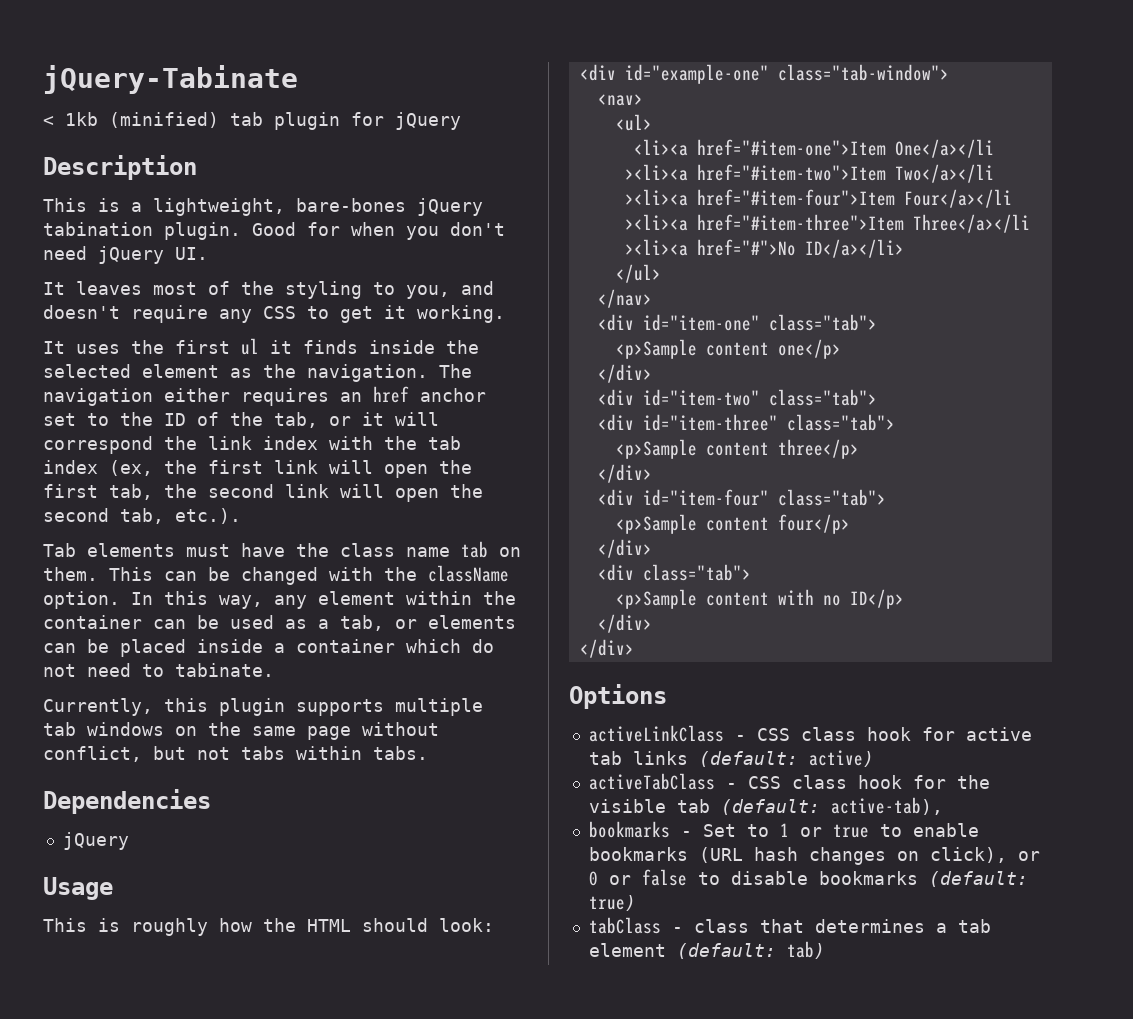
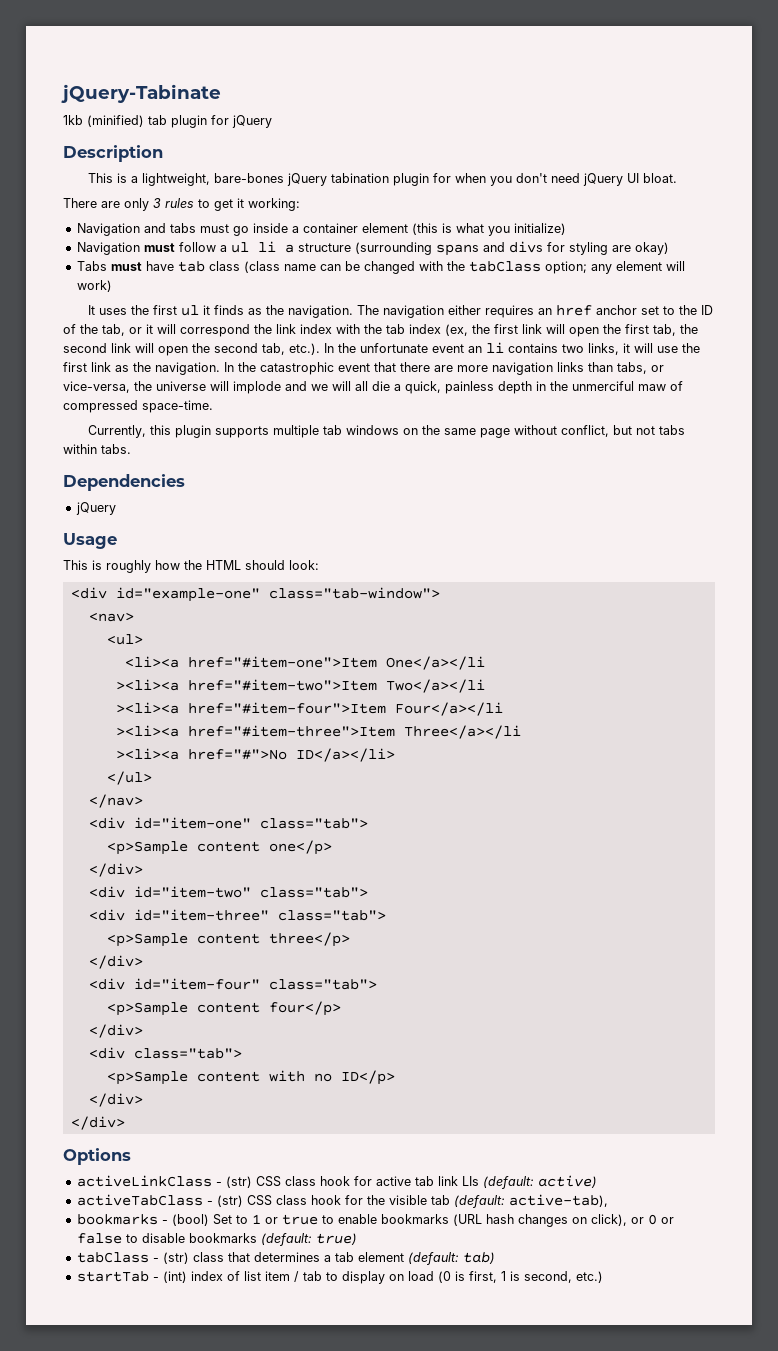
- < 1kb (minified) tab plugin for jQuery
+ 1kb (minified) tab plugin for jQuery
- This is a lightweight, bare-bones jQuery tabination plugin. Good for when you don't need jQuery UI.
- It leaves most of the styling to you, and doesn't require any CSS to get it working.
+ This is a lightweight, bare-bones jQuery tabination plugin for when you don't need jQuery UI bloat.
+ There are only 3 rules to get it working:
+ Navigation and tabs must go inside a container element (this is what you initialize)
+ Navigation must follow a ul li a structure (surrounding spans and divs for styling are okay)
+ Tabs must have tab class (class name can be changed with the tabClass option; any element will work)
- It uses the first ul it finds inside the selected element as the navigation.
+ It uses the first ul it finds as the navigation.
- The navigation either requires an href anchor set to the ID of the tab, or it will correspond the link index with the tab index (ex, the first link will open the first tab, the second link will open the second tab, etc.).
- Tab elements must have the class name tab on them. This can be changed with the className option. In this way, any element within the container can be used as a tab, or elements can be placed inside a container which do not need to tabinate.
+ The navigation either requires an href anchor set to the ID of the tab, or it will correspond the link index with the tab index (ex, the first link will open the first tab, the second link will open the second tab, etc.). In the unfortunate event an li contains two links, it will use the first link as the navigation. In the catastrophic event that there are more navigation links than tabs, or vice-versa, the universe will implode and we will all die a quick, painless depth in the unmerciful maw of compressed space-time.
- activeLinkClass - CSS class hook for active tab links (default: active)
+ activeLinkClass - (str) CSS class hook for active tab link LIs (default: active)
- activeTabClass - CSS class hook for the visible tab (default: active-tab),
+ activeTabClass - (str) CSS class hook for the visible tab (default: active-tab),
- bookmarks - Set to 1 or true to enable bookmarks (URL hash changes on click), or 0 or false to disable bookmarks (default: true)
+ bookmarks - (bool) Set to 1 or true to enable bookmarks (URL hash changes on click), or 0 or false to disable bookmarks (default: true)
- tabClass - class that determines a tab element (default: tab)
+ tabClass - (str) class that determines a tab element (default: tab)
+ startTab - (int) index of list item / tab to display on load (0 is first, 1 is second, etc.)

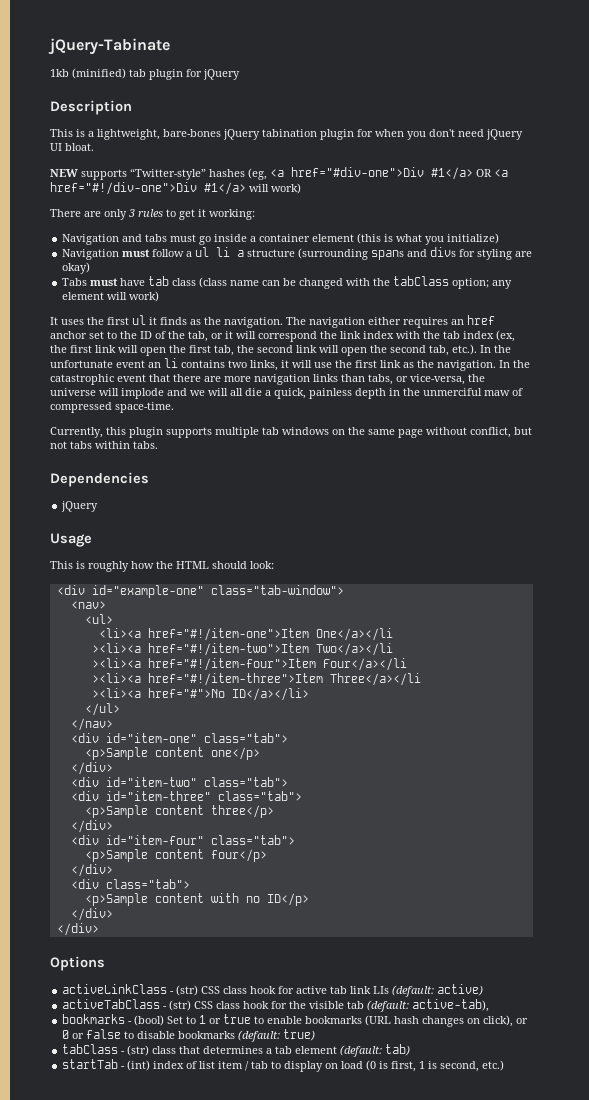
+ NEW supports “Twitter-style” hashes (eg, <a href="#div-one">Div #1</a> OR <a href="#!/div-one">Div #1</a> will work)
- <li><a href="#item-one">Item One</a></li
+ <li><a href="#!/item-one">Item One</a></li
- ><li><a href="#item-two">Item Two</a></li
+ ><li><a href="#!/item-two">Item Two</a></li
- ><li><a href="#item-four">Item Four</a></li
+ ><li><a href="#!/item-four">Item Four</a></li
- ><li><a href="#item-three">Item Three</a></li
+ ><li><a href="#!/item-three">Item Three</a></li

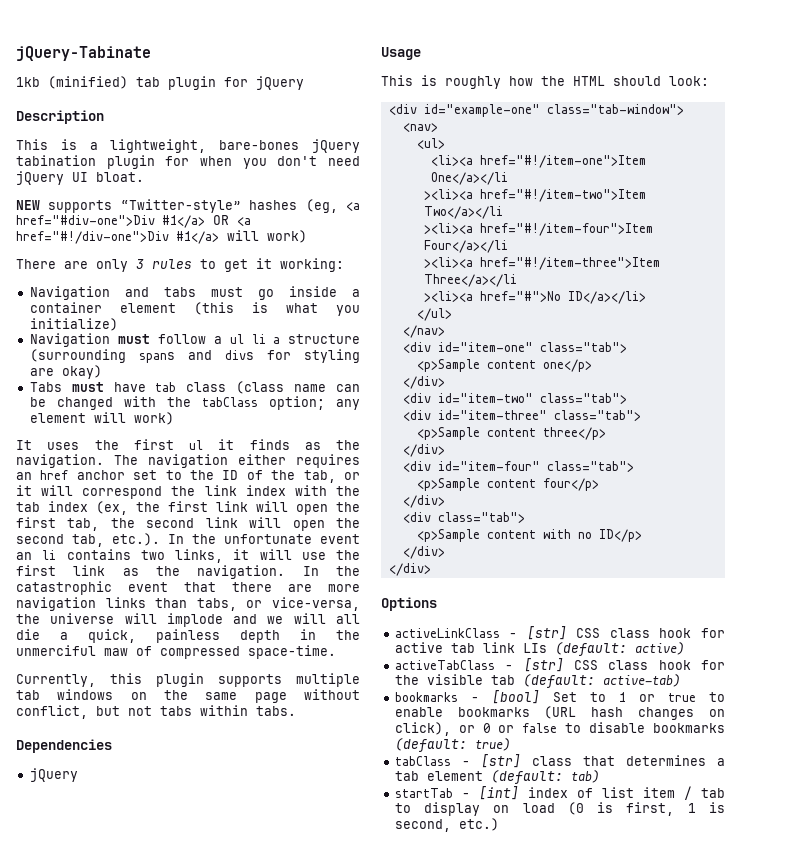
- activeLinkClass - (str) CSS class hook for active tab link LIs (default: active)
+ activeLinkClass - [str] CSS class hook for active tab link LIs (default: active)
- activeTabClass - (str) CSS class hook for the visible tab (default: active-tab),
+ activeTabClass - [str] CSS class hook for the visible tab (default: active-tab)
- bookmarks - (bool) Set to 1 or true to enable bookmarks (URL hash changes on click), or 0 or false to disable bookmarks (default: true)
+ bookmarks - [bool] Set to 1 or true to enable bookmarks (URL hash changes on click), or 0 or false to disable bookmarks (default: true)
- tabClass - (str) class that determines a tab element (default: tab)
+ tabClass - [str] class that determines a tab element (default: tab)
- startTab - (int) index of list item / tab to display on load (0 is first, 1 is second, etc.)
+ startTab - [int] index of list item / tab to display on load (0 is first, 1 is second, etc.)

